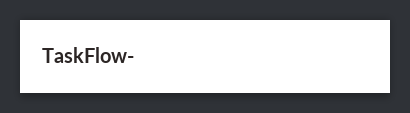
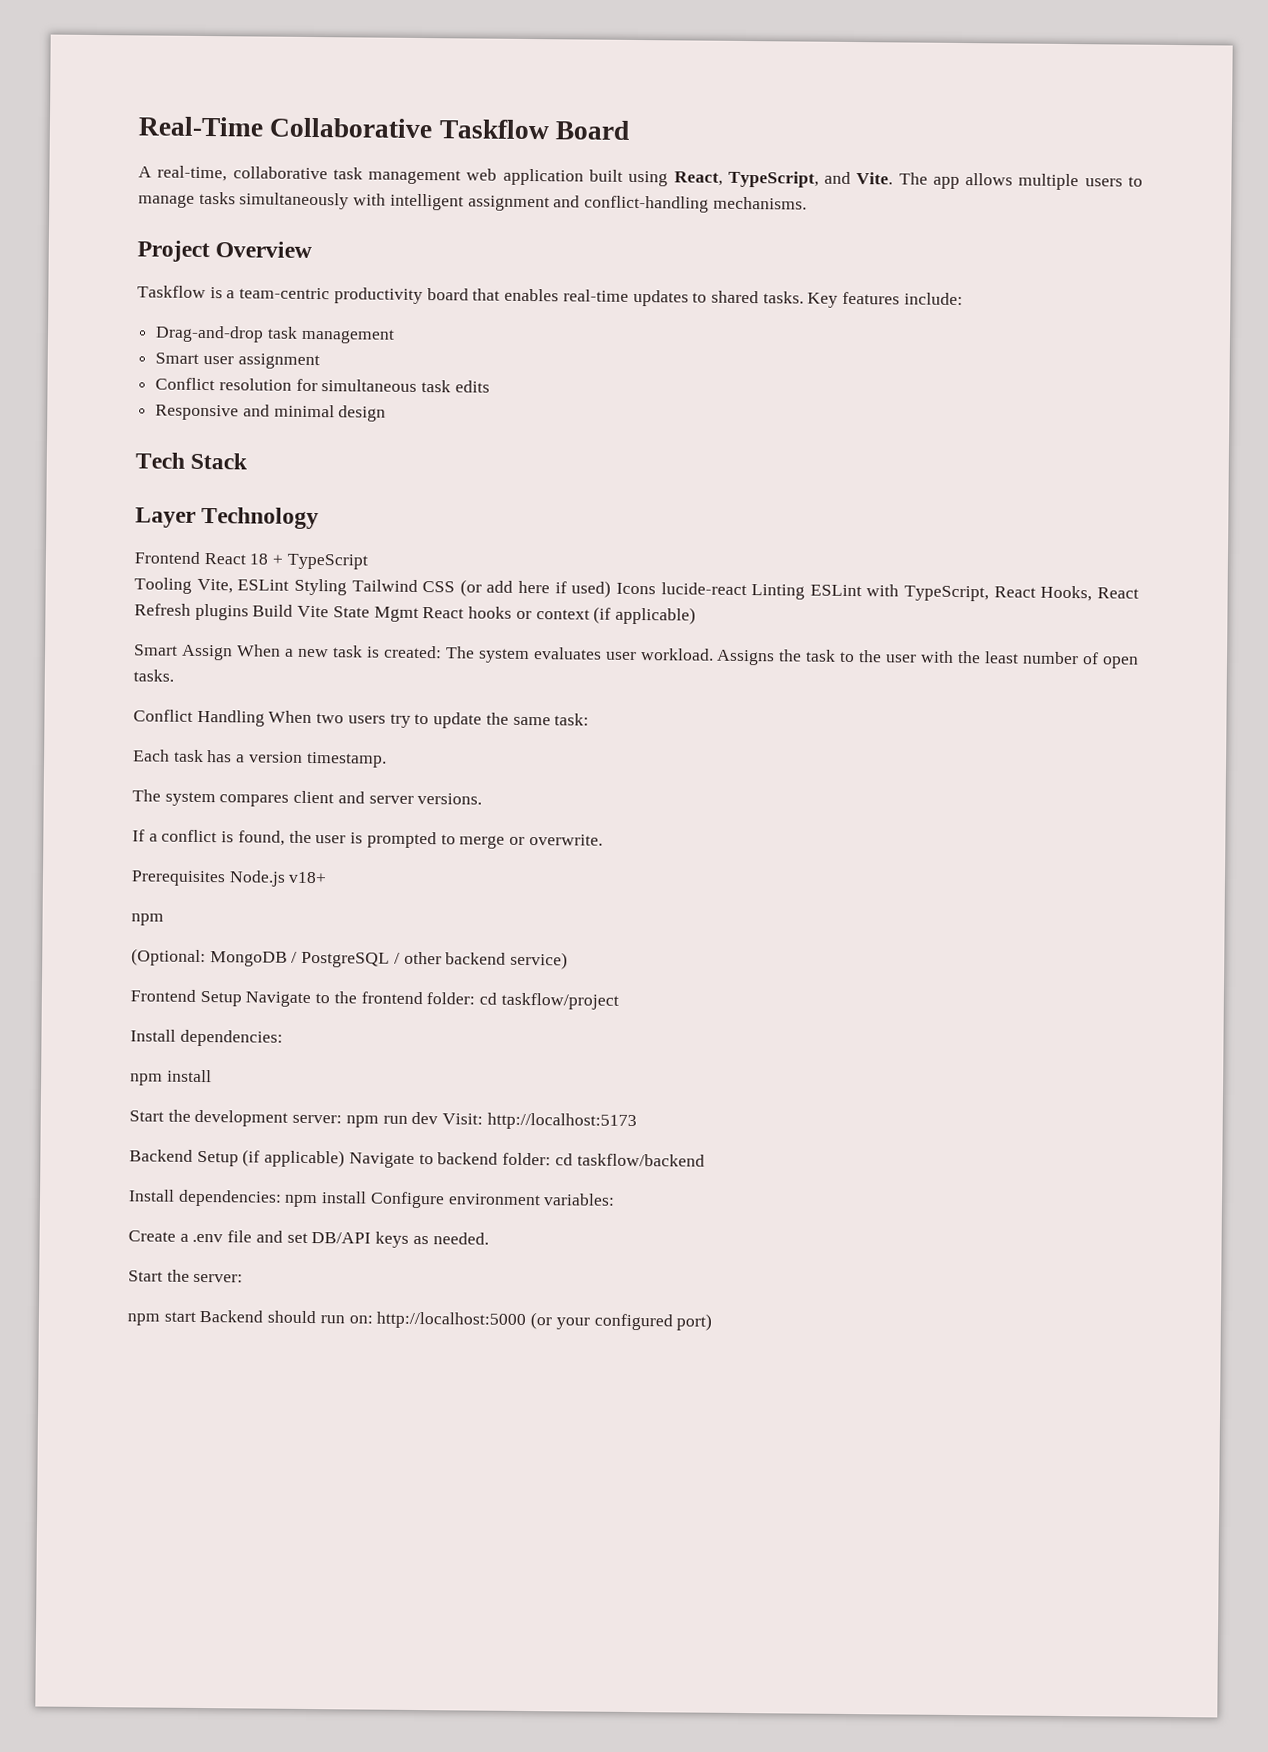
- TaskFlow-
+ Real-Time Collaborative Taskflow Board
+ A real-time, collaborative task management web application built using React, TypeScript, and Vite. The app allows multiple users to manage tasks simultaneously with intelligent assignment and conflict-handling mechanisms.
+ Project Overview
+ Taskflow is a team-centric productivity board that enables real-time updates to shared tasks. Key features include:
+ Drag-and-drop task management
+ Smart user assignment
+ Conflict resolution for simultaneous task edits
+ Responsive and minimal design
+ Tech Stack
+ Layer Technology
+ Frontend React 18 + TypeScript
+ Tooling Vite, ESLint Styling Tailwind CSS (or add here if used) Icons lucide-react Linting ESLint with TypeScript, React Hooks, React Refresh plugins Build Vite State Mgmt React hooks or context (if applicable)
+ Smart Assign When a new task is created: The system evaluates user workload. Assigns the task to the user with the least number of open tasks.
+ Conflict Handling When two users try to update the same task:
+ Each task has a version timestamp.
+ The system compares client and server versions.
+ If a conflict is found, the user is prompted to merge or overwrite.
+ Prerequisites Node.js v18+
+ npm
+ (Optional: MongoDB / PostgreSQL / other backend service)
+ Frontend Setup Navigate to the frontend folder: cd taskflow/project
+ Install dependencies:
+ npm install
+ Start the development server: npm run dev Visit: http://localhost:5173
+ Backend Setup (if applicable) Navigate to backend folder: cd taskflow/backend
+ Install dependencies: npm install Configure environment variables:
+ Create a .env file and set DB/API keys as needed.
+ Start the server:
+ npm start Backend should run on: http://localhost:5000 (or your configured port)

